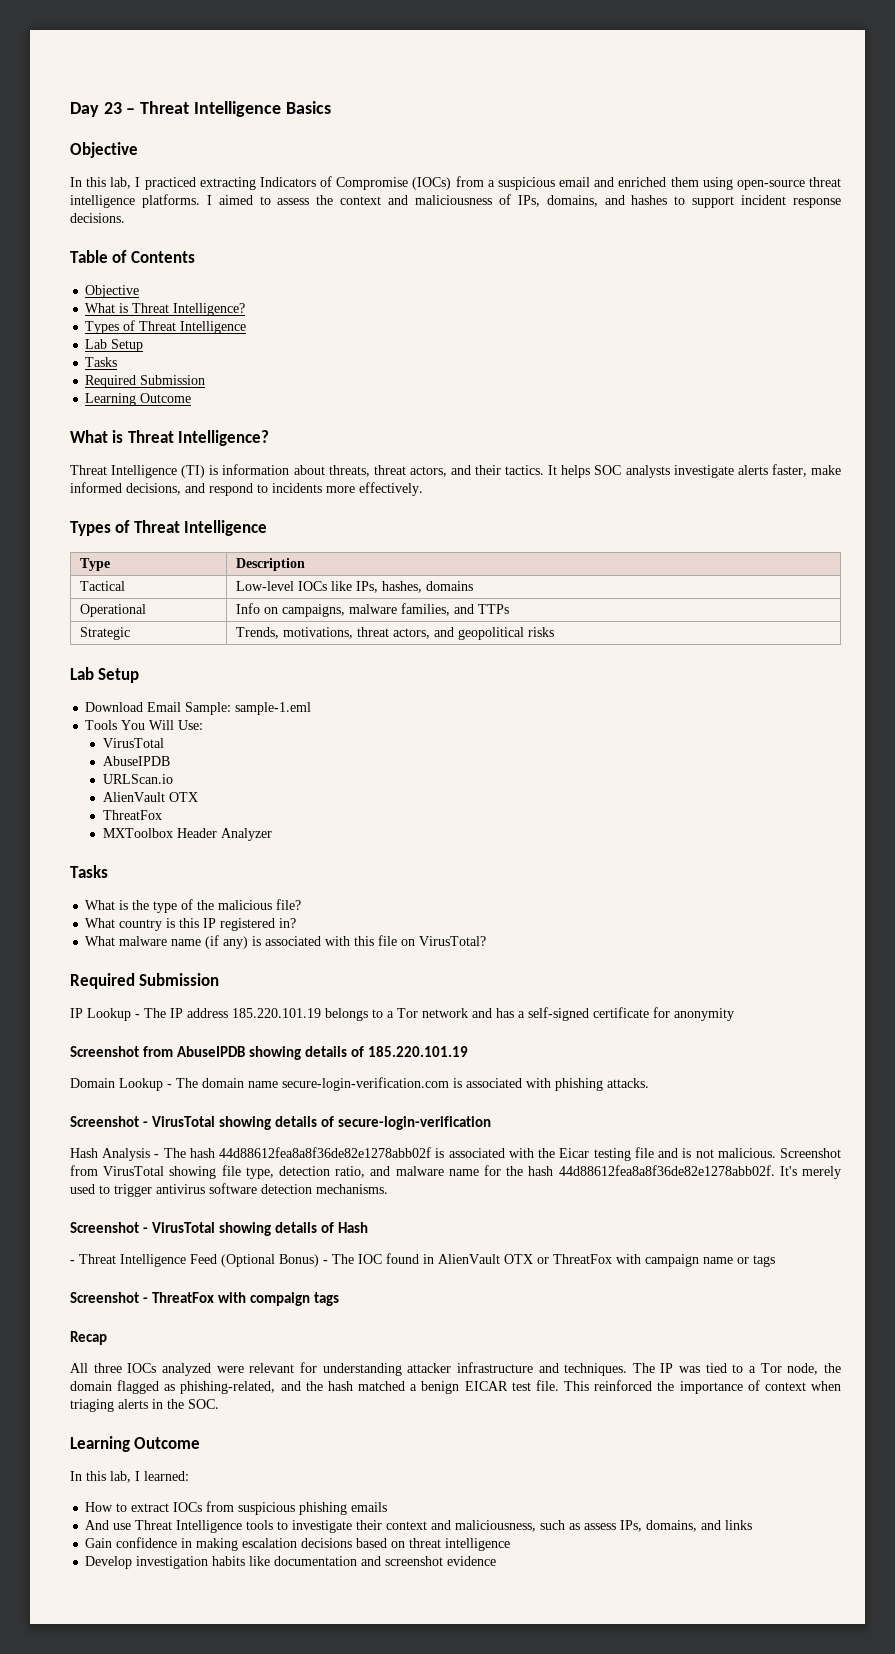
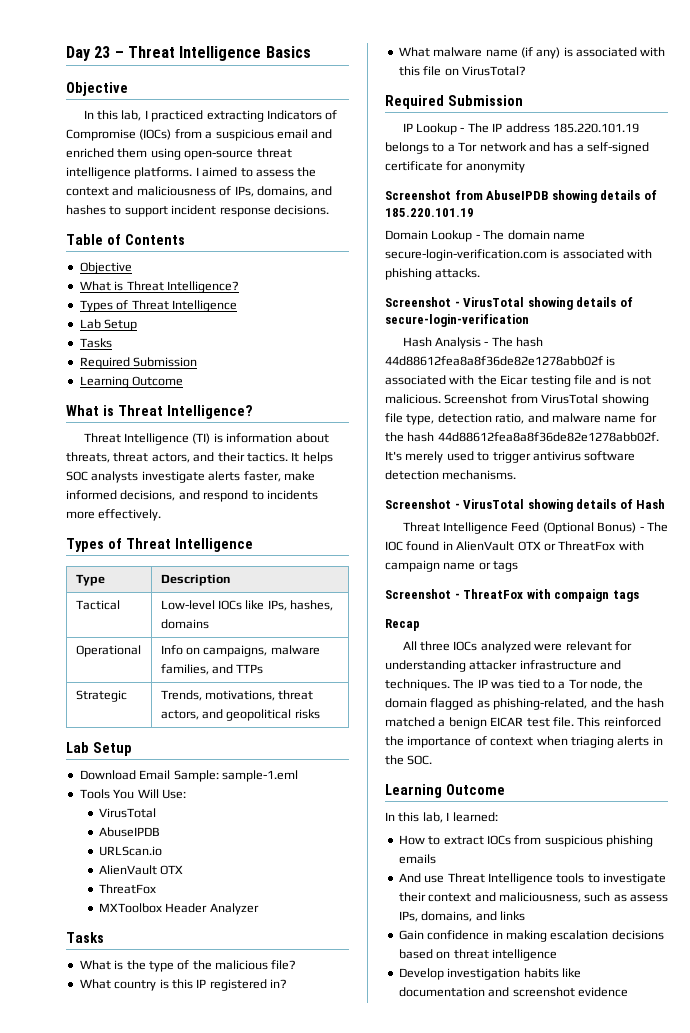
- - Threat Intelligence Feed (Optional Bonus) - The IOC found in AlienVault OTX or ThreatFox with campaign name or tags
+ Threat Intelligence Feed (Optional Bonus) - The IOC found in AlienVault OTX or ThreatFox with campaign name or tags

